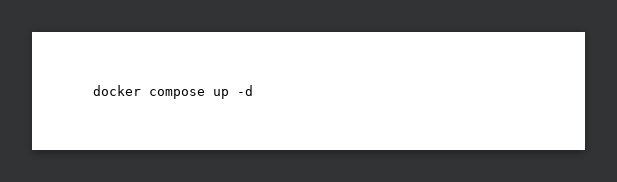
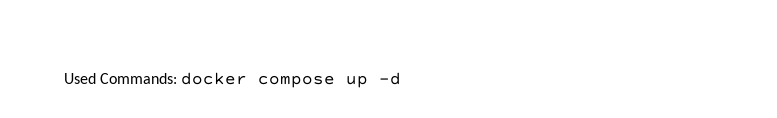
- docker compose up -d
+ Used Commands: docker compose up -d

